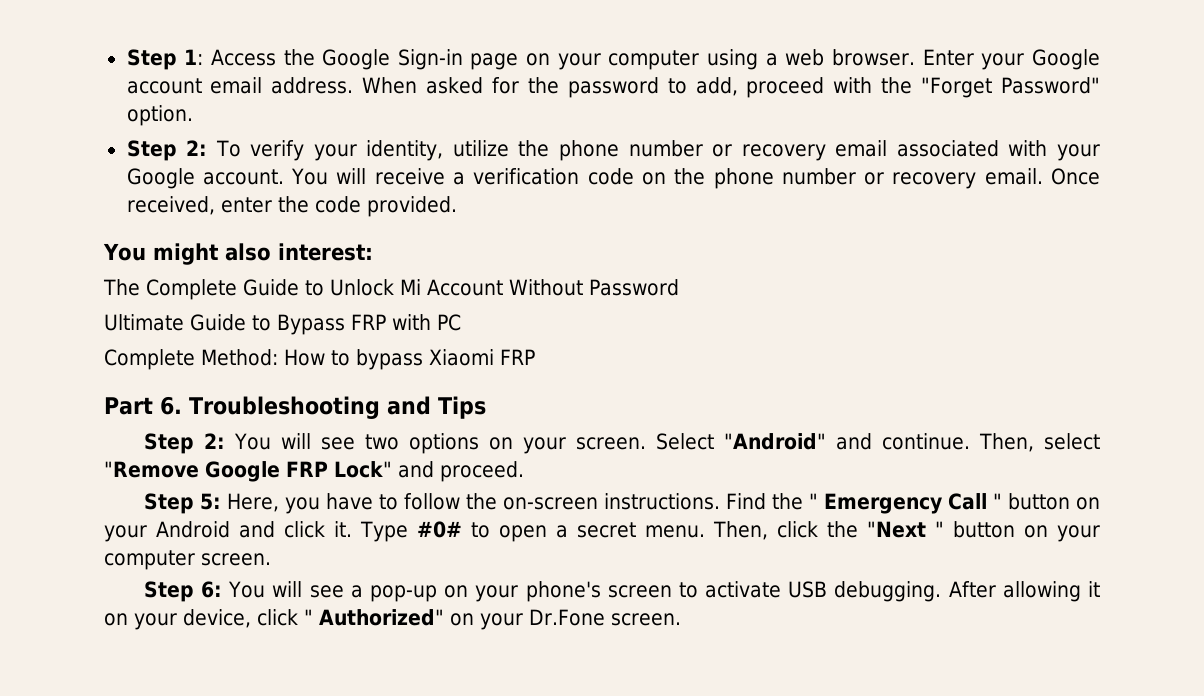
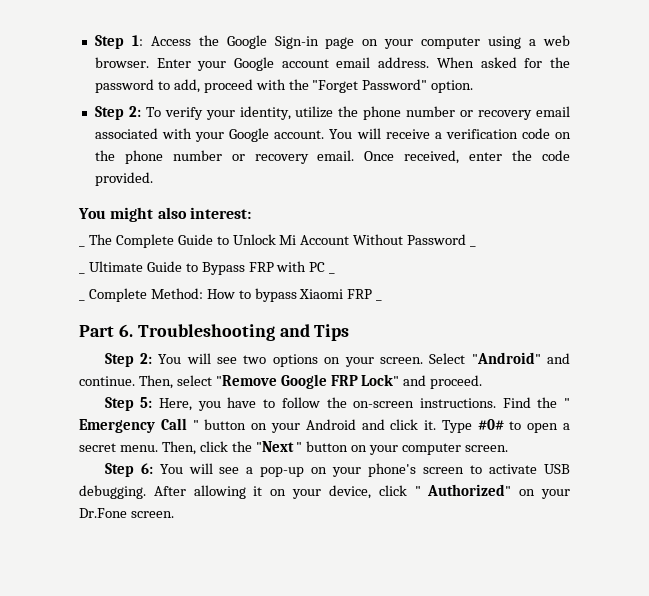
- The Complete Guide to Unlock Mi Account Without Password
- Ultimate Guide to Bypass FRP with PC
- Complete Method: How to bypass Xiaomi FRP
+ _ The Complete Guide to Unlock Mi Account Without Password _
+ _ Ultimate Guide to Bypass FRP with PC _
+ _ Complete Method: How to bypass Xiaomi FRP _

